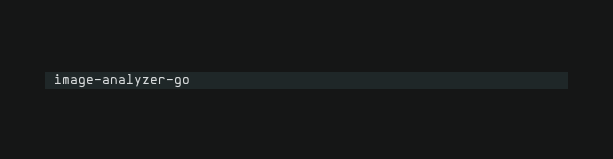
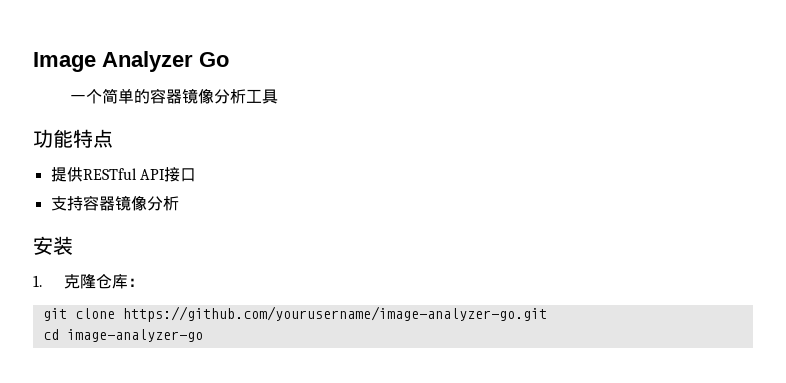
- image-analyzer-go
+ Image Analyzer Go
+ 一个简单的容器镜像分析工具
+ 功能特点
+ 提供RESTful API接口
+ 支持容器镜像分析
+ 安装
+ 1.克隆仓库：
+ git clone https://github.com/yourusername/image-analyzer-go.git
+ cd image-analyzer-go

